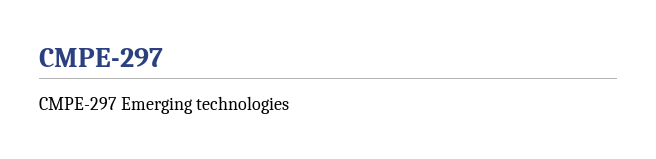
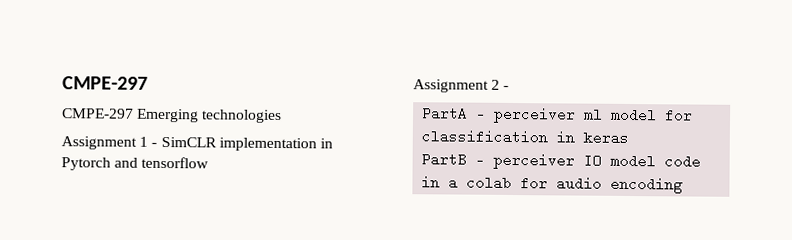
+ Assignment 1 - SimCLR implementation in Pytorch and tensorflow
+ Assignment 2 -
+ PartA - perceiver ml model for classification in keras
+ PartB - perceiver IO model code in a colab for audio encoding

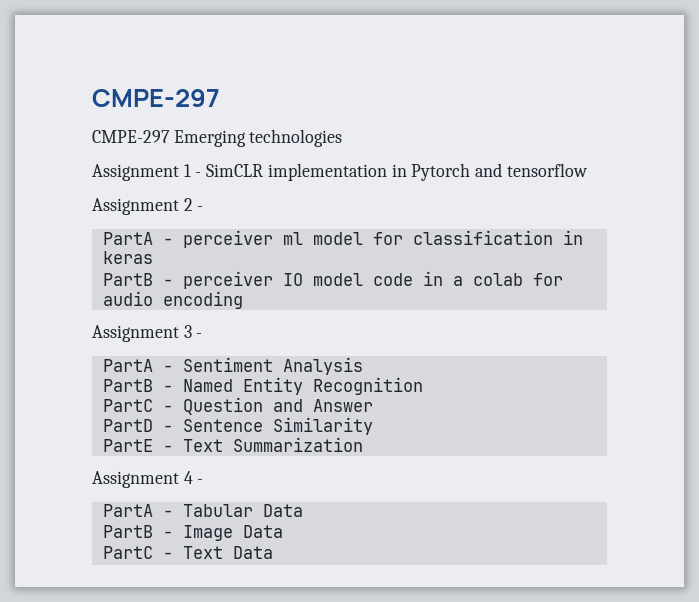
+ Assignment 3 -
+ PartA - Sentiment Analysis
+ PartB - Named Entity Recognition
+ PartC - Question and Answer
+ PartD - Sentence Similarity
+ PartE - Text Summarization
+ Assignment 4 -
+ PartA - Tabular Data
+ PartB - Image Data
+ PartC - Text Data

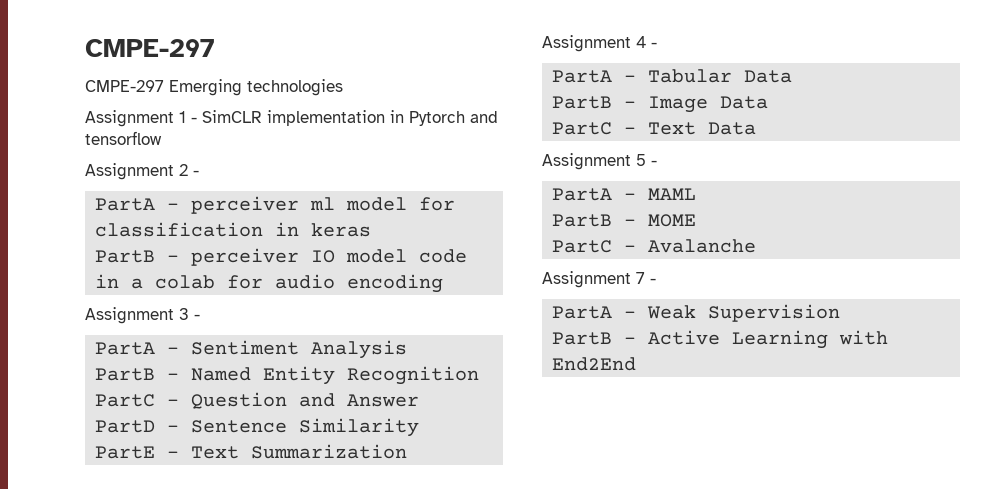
+ Assignment 5 -
+ PartA - MAML
+ PartB - MOME
+ PartC - Avalanche
+ Assignment 7 -
+ PartA - Weak Supervision
+ PartB - Active Learning with End2End

